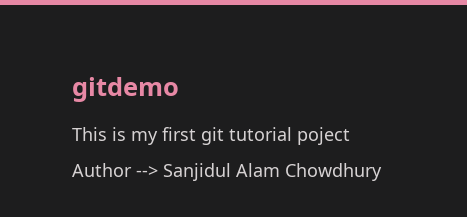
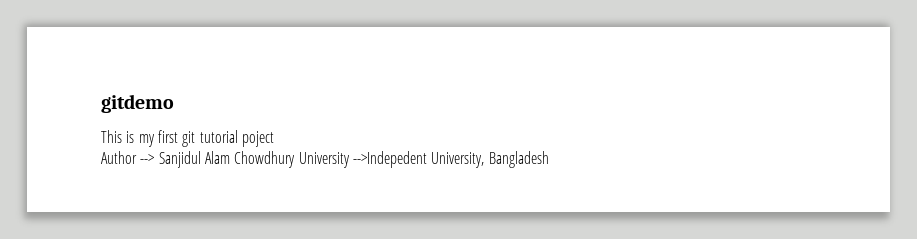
- Author --> Sanjidul Alam Chowdhury
+ Author --> Sanjidul Alam Chowdhury University -->Indepedent University, Bangladesh

